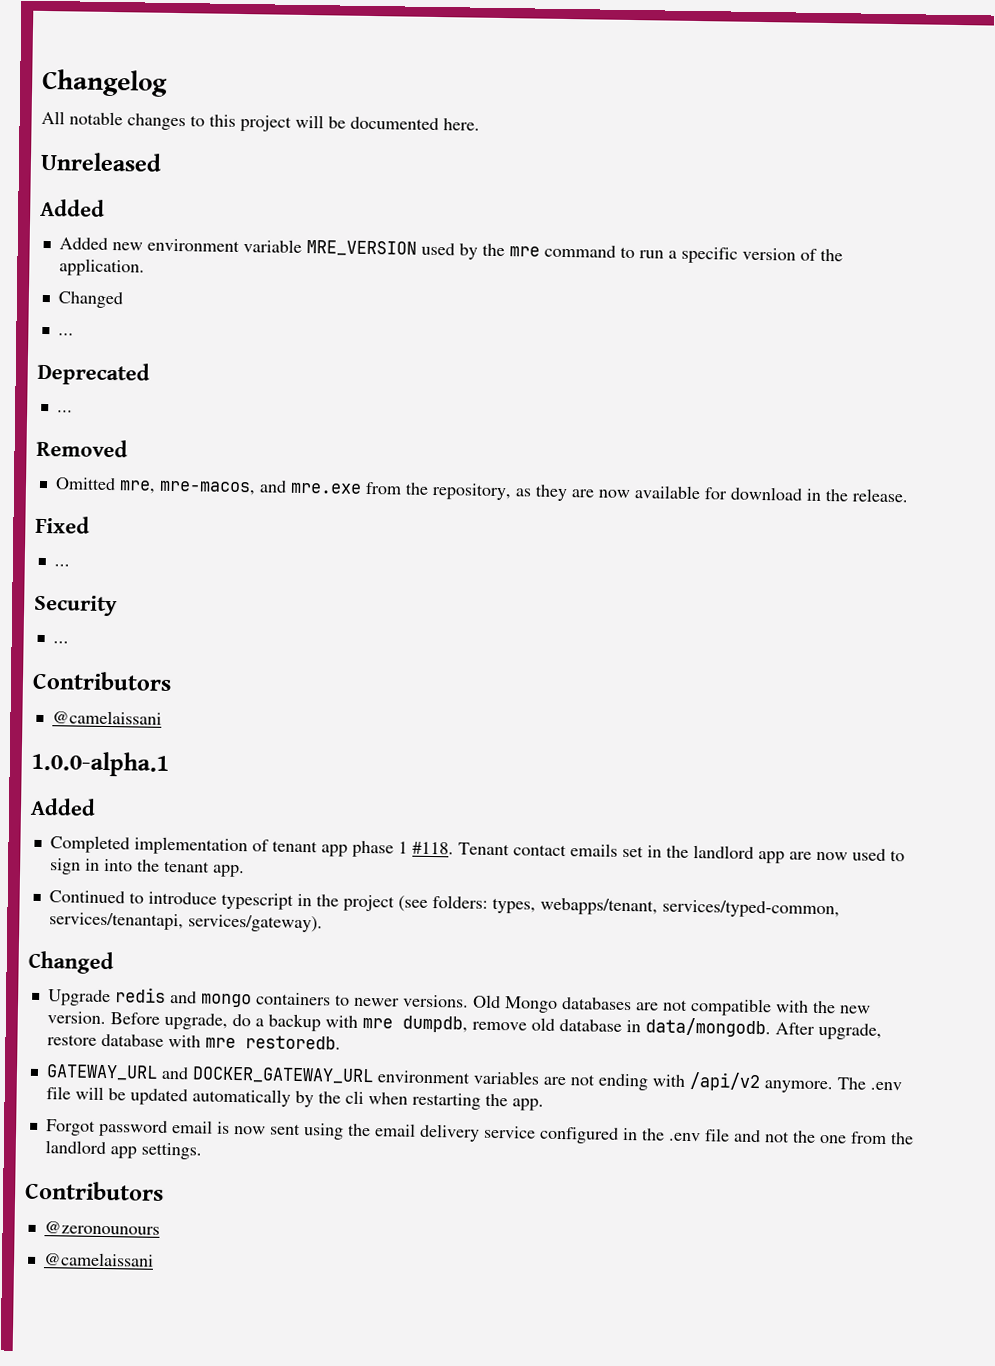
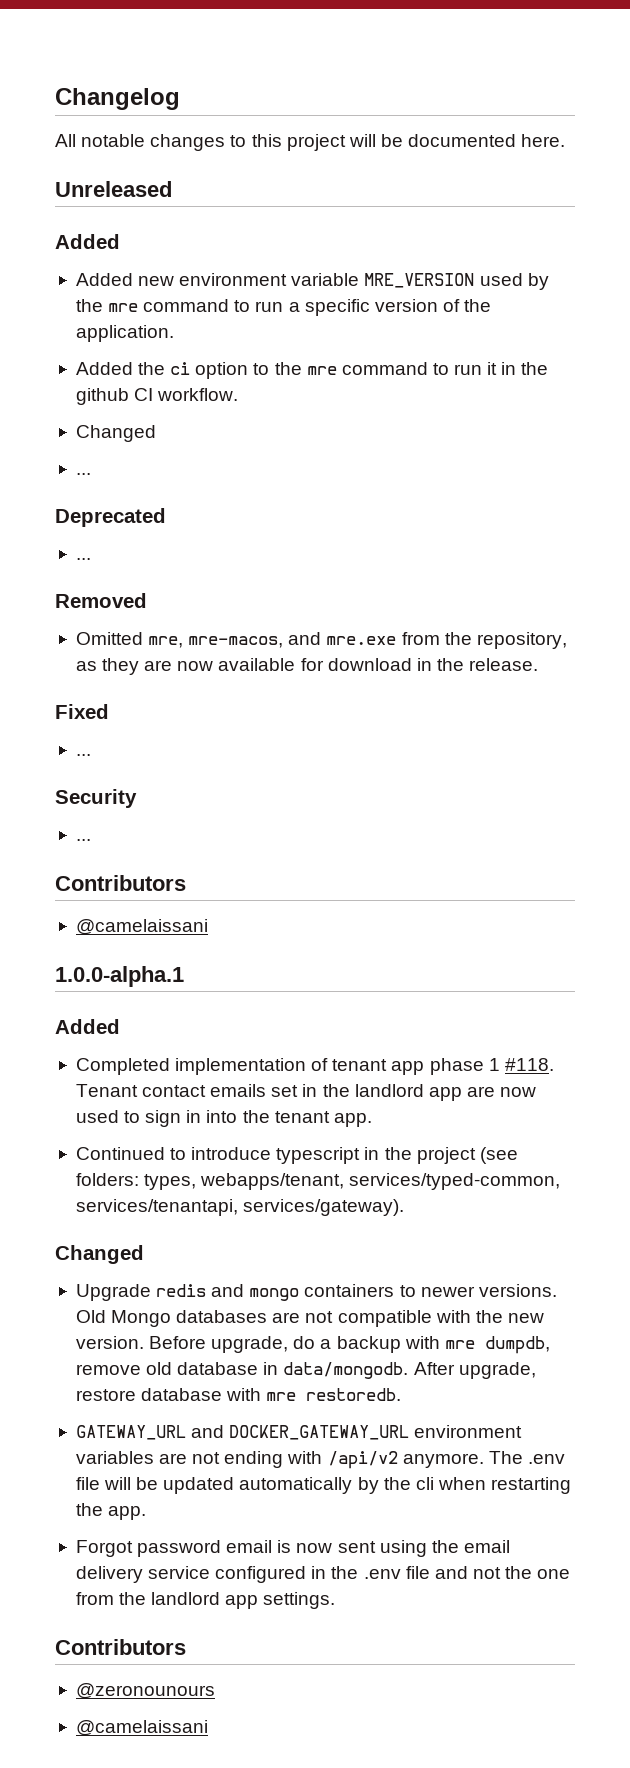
+ Added the ci option to the mre command to run it in the github CI workflow.

